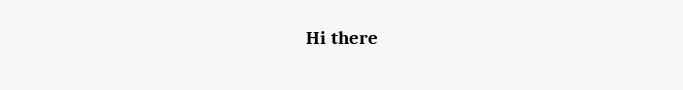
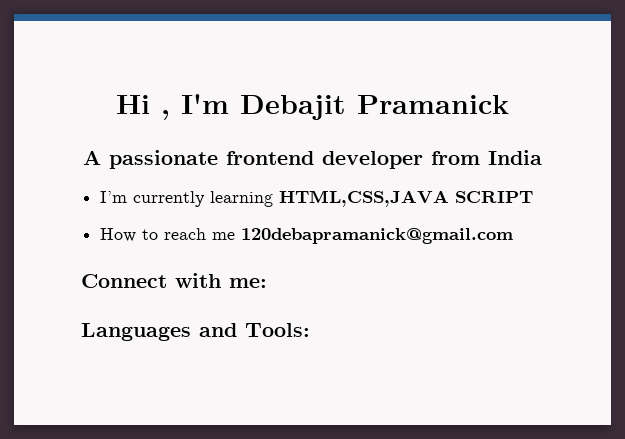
- Hi there
+ Hi , I'm Debajit Pramanick
+ A passionate frontend developer from India
+ I’m currently learning HTML,CSS,JAVA SCRIPT
+ How to reach me 120debapramanick@gmail.com
+ Connect with me:
+ Languages and Tools:

